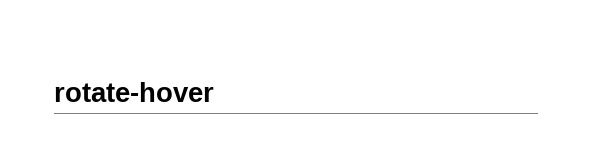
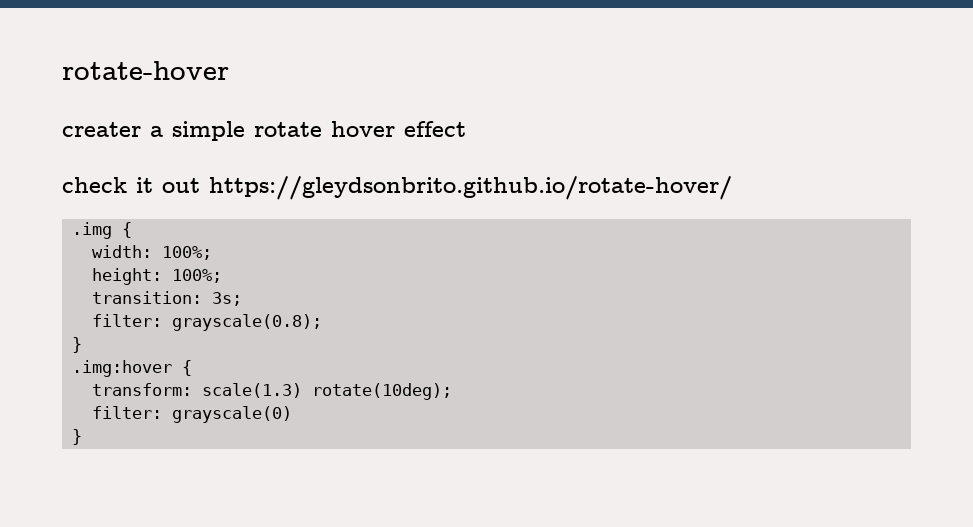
+ creater a simple rotate hover effect
+ check it out https://gleydsonbrito.github.io/rotate-hover/
+ .img {
+ width: 100%;
+ height: 100%;
+ transition: 3s;
+ filter: grayscale(0.8);
+ }
+ .img:hover {
+ transform: scale(1.3) rotate(10deg);
+ filter: grayscale(0)
+ }

